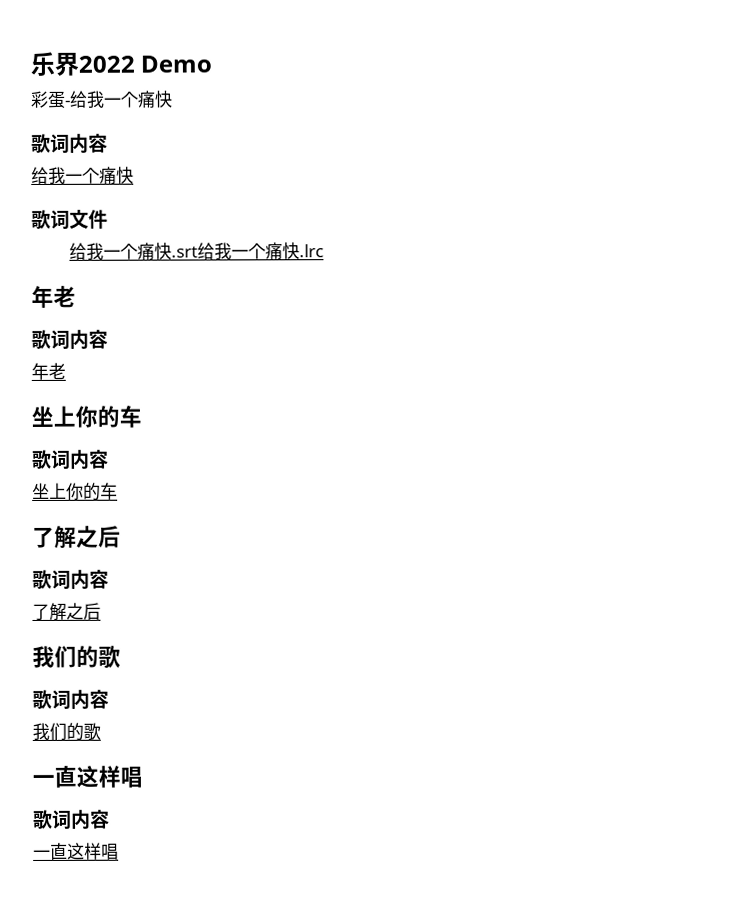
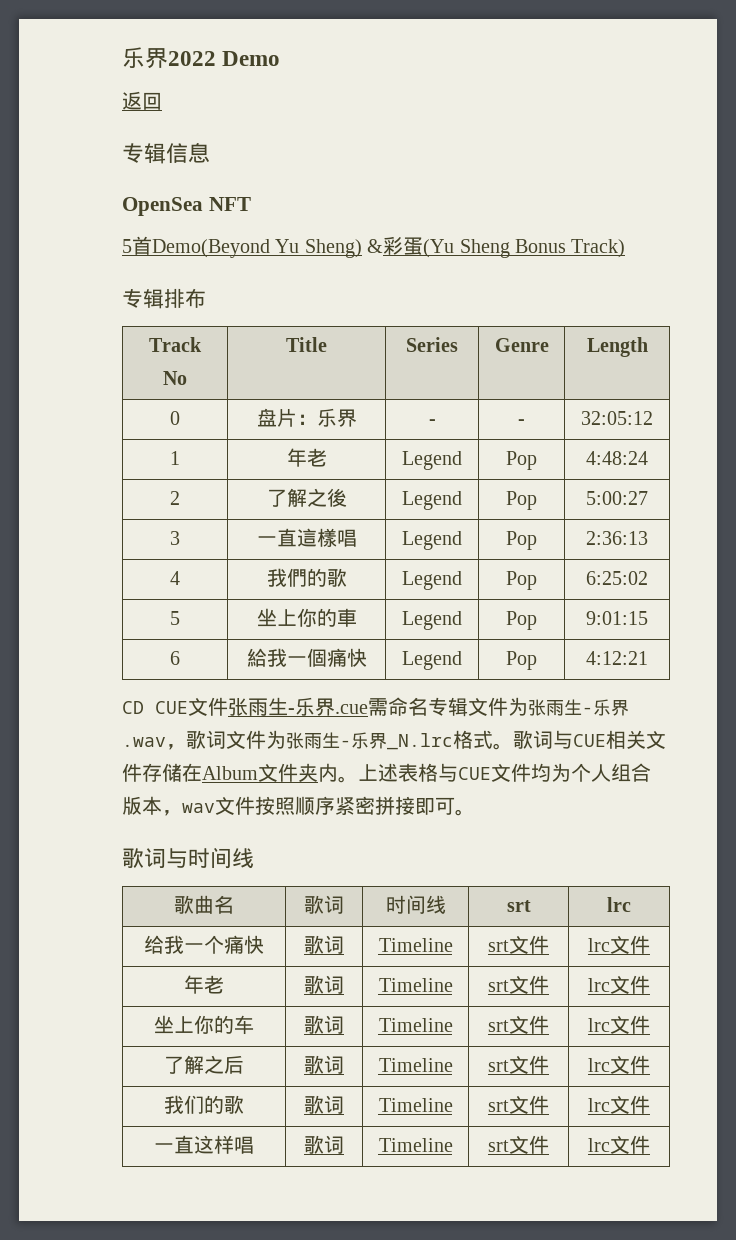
- 彩蛋-给我一个痛快
- 歌词内容
- 给我一个痛快
- 歌词文件
- 给我一个痛快.srt给我一个痛快.lrc
- 年老
- 歌词内容
- 年老
- 坐上你的车
- 歌词内容
- 坐上你的车
- 了解之后
- 歌词内容
- 了解之后
- 我们的歌
- 歌词内容
- 我们的歌
- 一直这样唱
- 歌词内容
- 一直这样唱
+ 返回
+ 专辑信息
+ OpenSea NFT
+ 5首Demo(Beyond Yu Sheng) &彩蛋(Yu Sheng Bonus Track)
+ 专辑排布
+ Track No | Title | Series | Genre | Length
+ 0 | 盘片：乐界 | - | - | 32:05:12
+ 1 | 年老 | Legend | Pop | 4:48:24
+ 2 | 了解之後 | Legend | Pop | 5:00:27
+ 3 | 一直這樣唱 | Legend | Pop | 2:36:13
+ 4 | 我們的歌 | Legend | Pop | 6:25:02
+ 5 | 坐上你的車 | Legend | Pop | 9:01:15
+ 6 | 給我一個痛快 | Legend | Pop | 4:12:21
+ CD CUE文件张雨生-乐界.cue需命名专辑文件为张雨生-乐界.wav，歌词文件为张雨生-乐界_N.lrc格式。歌词与CUE相关文件存储在Album文件夹内。上述表格与CUE文件均为个人组合版本，wav文件按照顺序紧密拼接即可。
+ 歌词与时间线
+ 歌曲名 | 歌词 | 时间线 | srt | lrc
+ 给我一个痛快 | 歌词 | Timeline | srt文件 | lrc文件
+ 年老 | 歌词 | Timeline | srt文件 | lrc文件
+ 坐上你的车 | 歌词 | Timeline | srt文件 | lrc文件
+ 了解之后 | 歌词 | Timeline | srt文件 | lrc文件
+ 我们的歌 | 歌词 | Timeline | srt文件 | lrc文件
+ 一直这样唱 | 歌词 | Timeline | srt文件 | lrc文件

